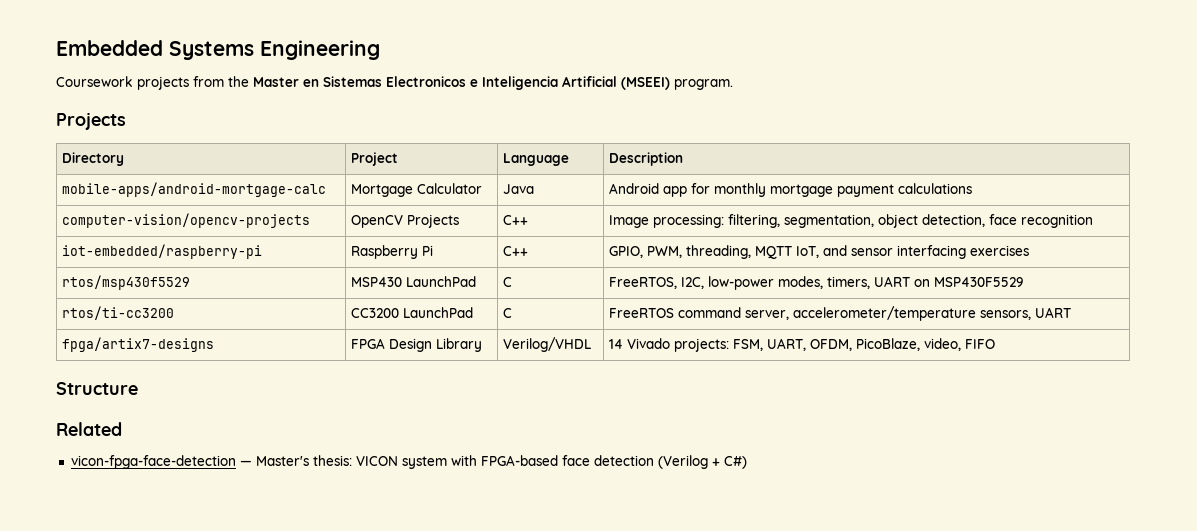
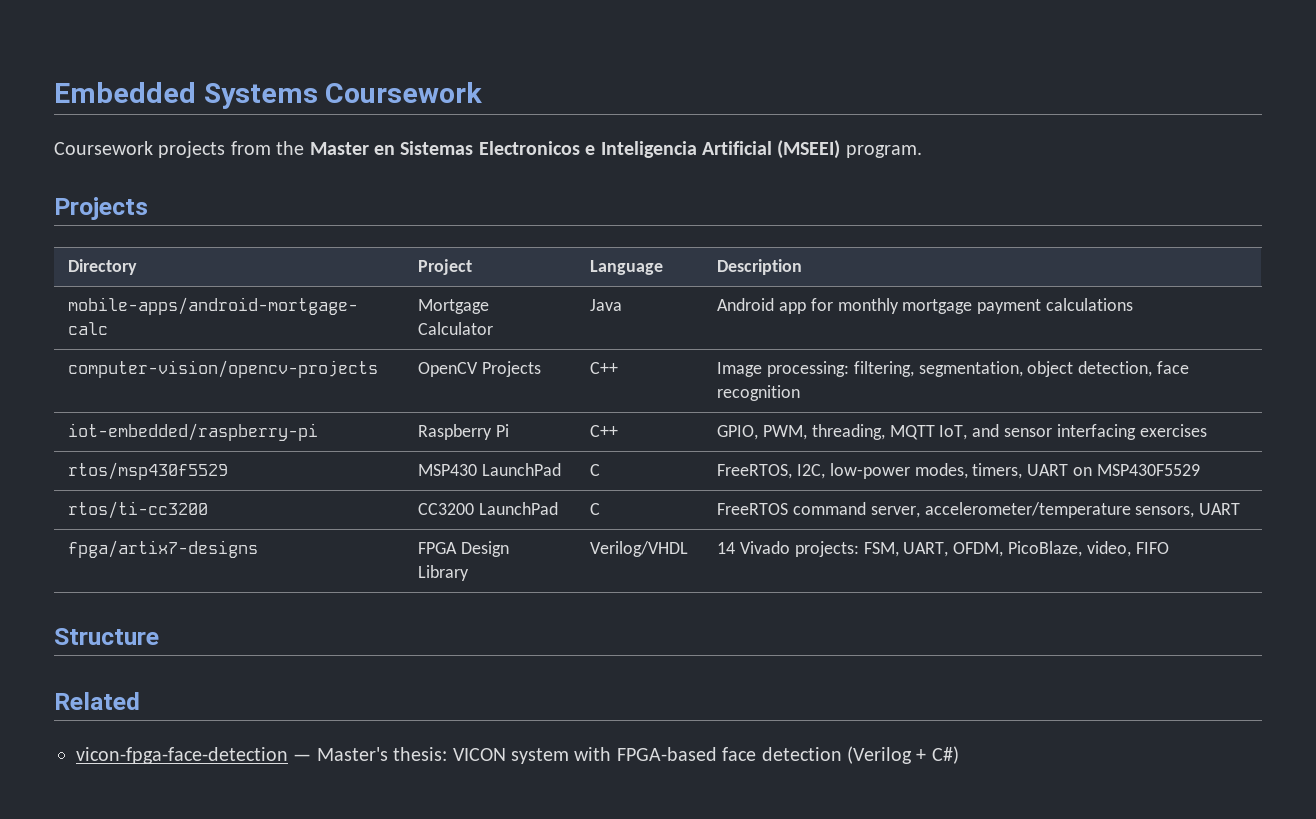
- Embedded Systems Engineering
+ Embedded Systems Coursework

